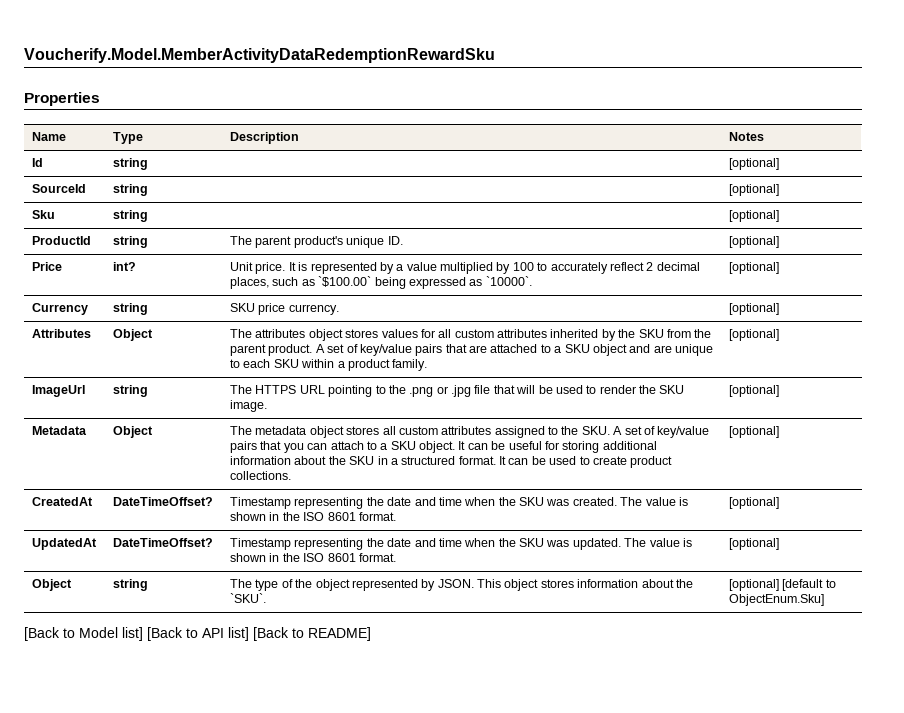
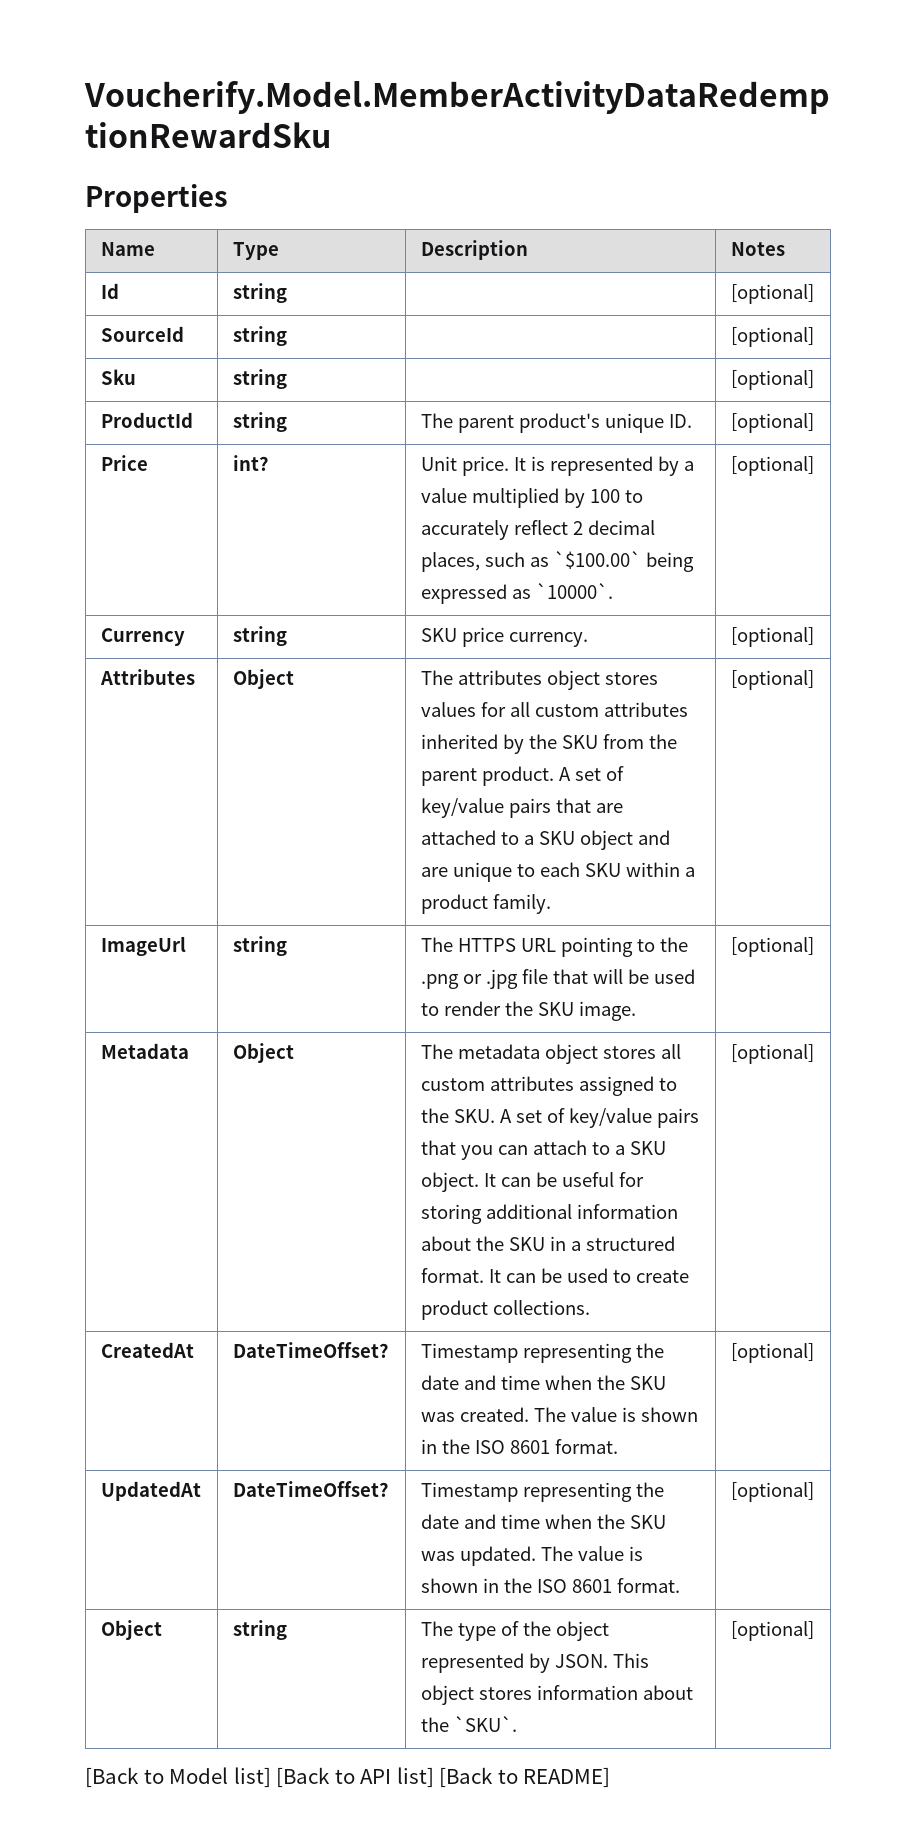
- Object | string | The type of the object represented by JSON. This object stores information about the `SKU`. | [optional] [default to ObjectEnum.Sku]
+ Object | string | The type of the object represented by JSON. This object stores information about the `SKU`. | [optional]

